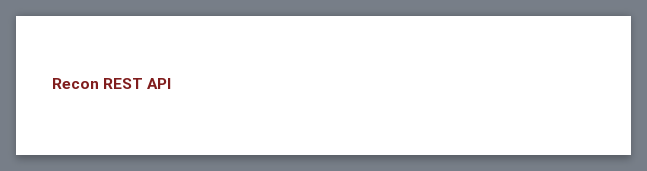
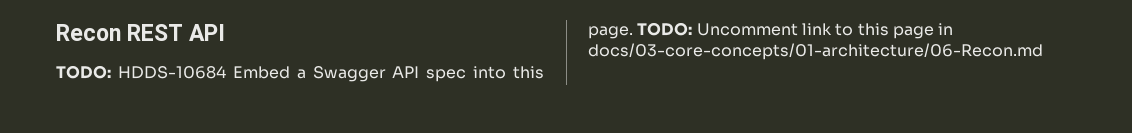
+ TODO: HDDS-10684 Embed a Swagger API spec into this page. TODO: Uncomment link to this page in docs/03-core-concepts/01-architecture/06-Recon.md

